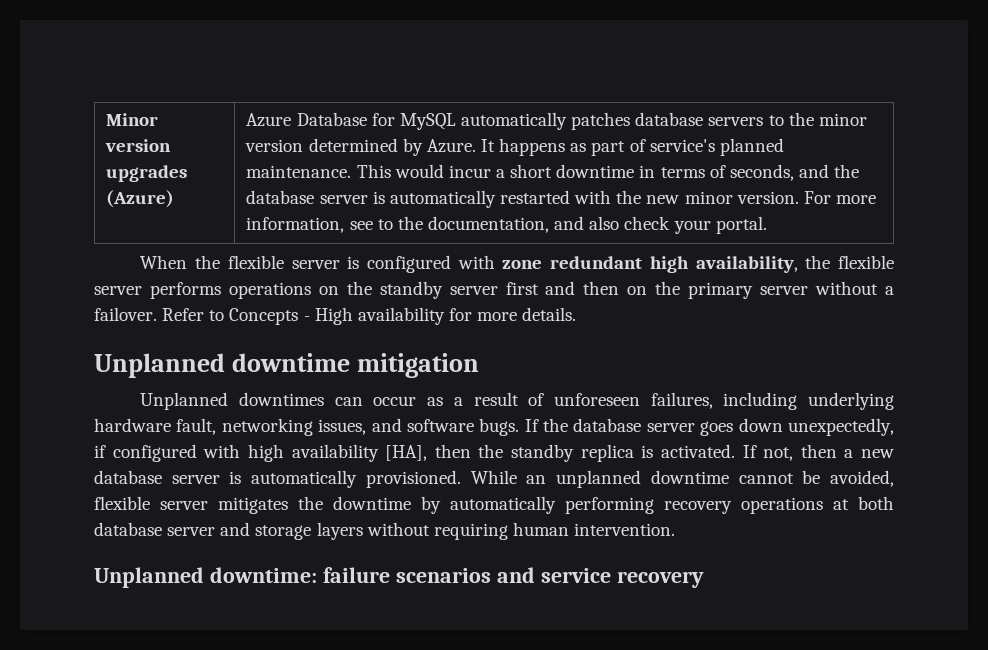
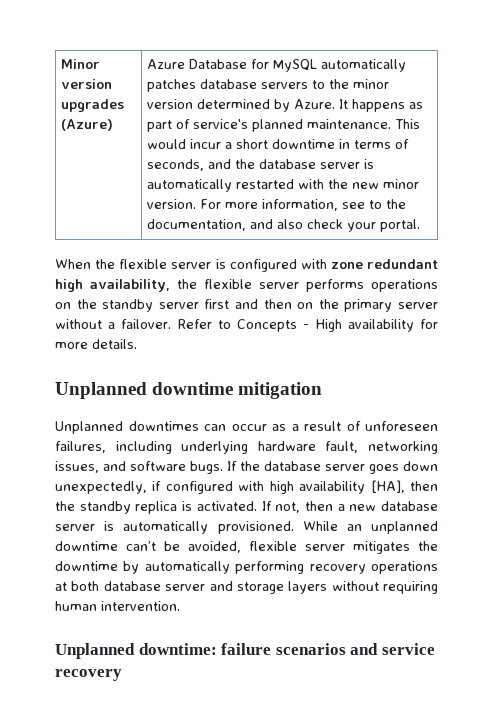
- While an unplanned downtime cannot be avoided, flexible server mitigates the downtime by automatically performing recovery operations at both database server and storage layers without requiring human intervention.
+ While an unplanned downtime can’t be avoided, flexible server mitigates the downtime by automatically performing recovery operations at both database server and storage layers without requiring human intervention.

